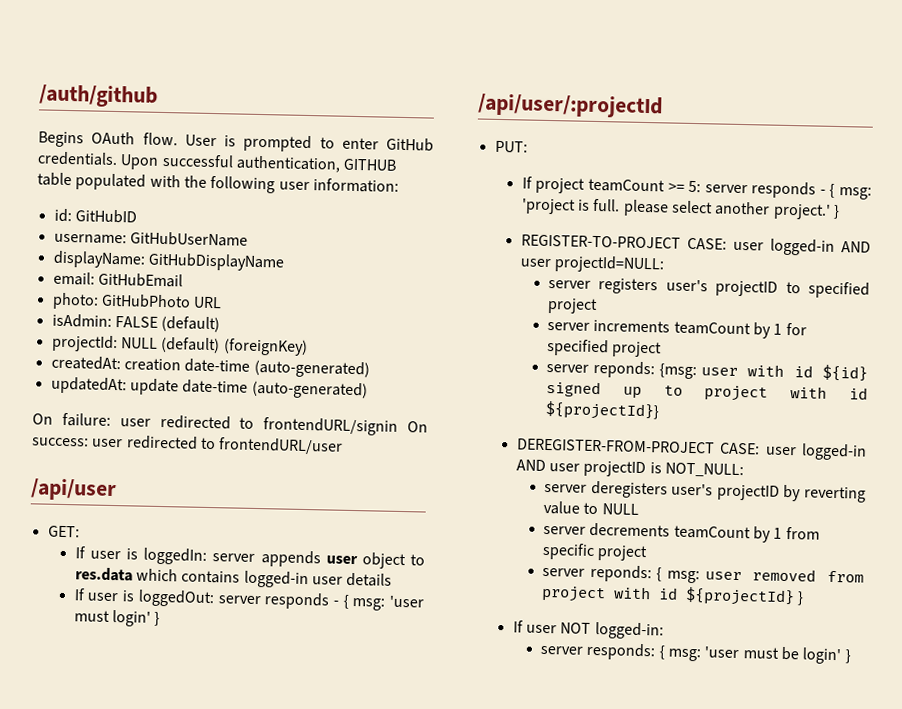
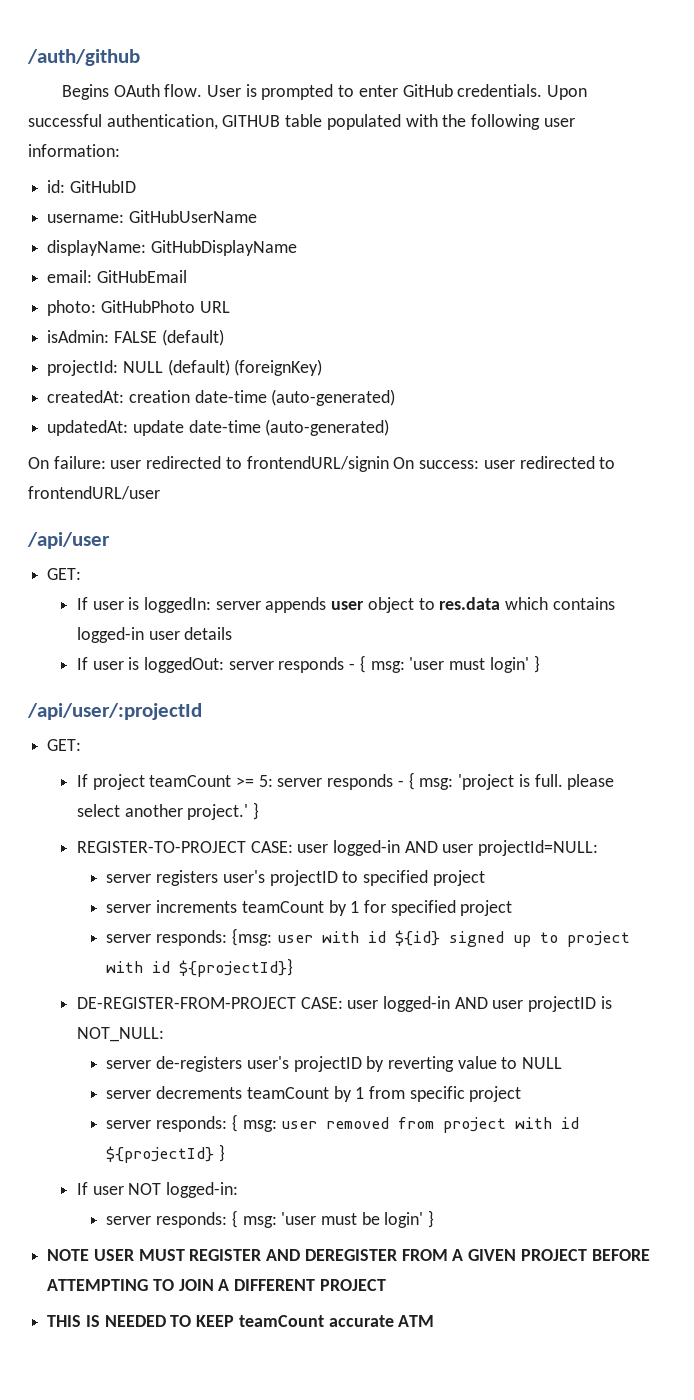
  /api/user/:projectId
- PUT:
+ GET:
- server reponds: {msg: user with id ${id} signed up to project with id ${projectId}}
+ server responds: {msg: user with id ${id} signed up to project with id ${projectId}}
- DEREGISTER-FROM-PROJECT CASE: user logged-in AND user projectID is NOT_NULL:
+ DE-REGISTER-FROM-PROJECT CASE: user logged-in AND user projectID is NOT_NULL:
- server deregisters user's projectID by reverting value to NULL
+ server de-registers user's projectID by reverting value to NULL
- server reponds: { msg: user removed from project with id ${projectId} }
+ server responds: { msg: user removed from project with id ${projectId} }
+ NOTE USER MUST REGISTER AND DEREGISTER FROM A GIVEN PROJECT BEFORE ATTEMPTING TO JOIN A DIFFERENT PROJECT
+ THIS IS NEEDED TO KEEP teamCount accurate ATM

